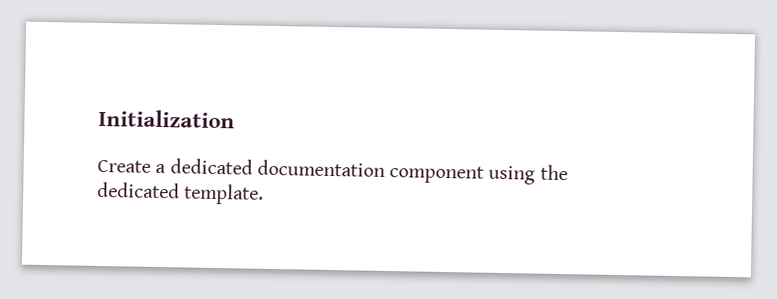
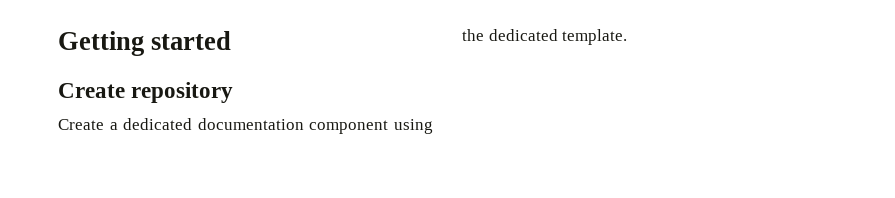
- Initialization
+ Getting started
+ Create repository

